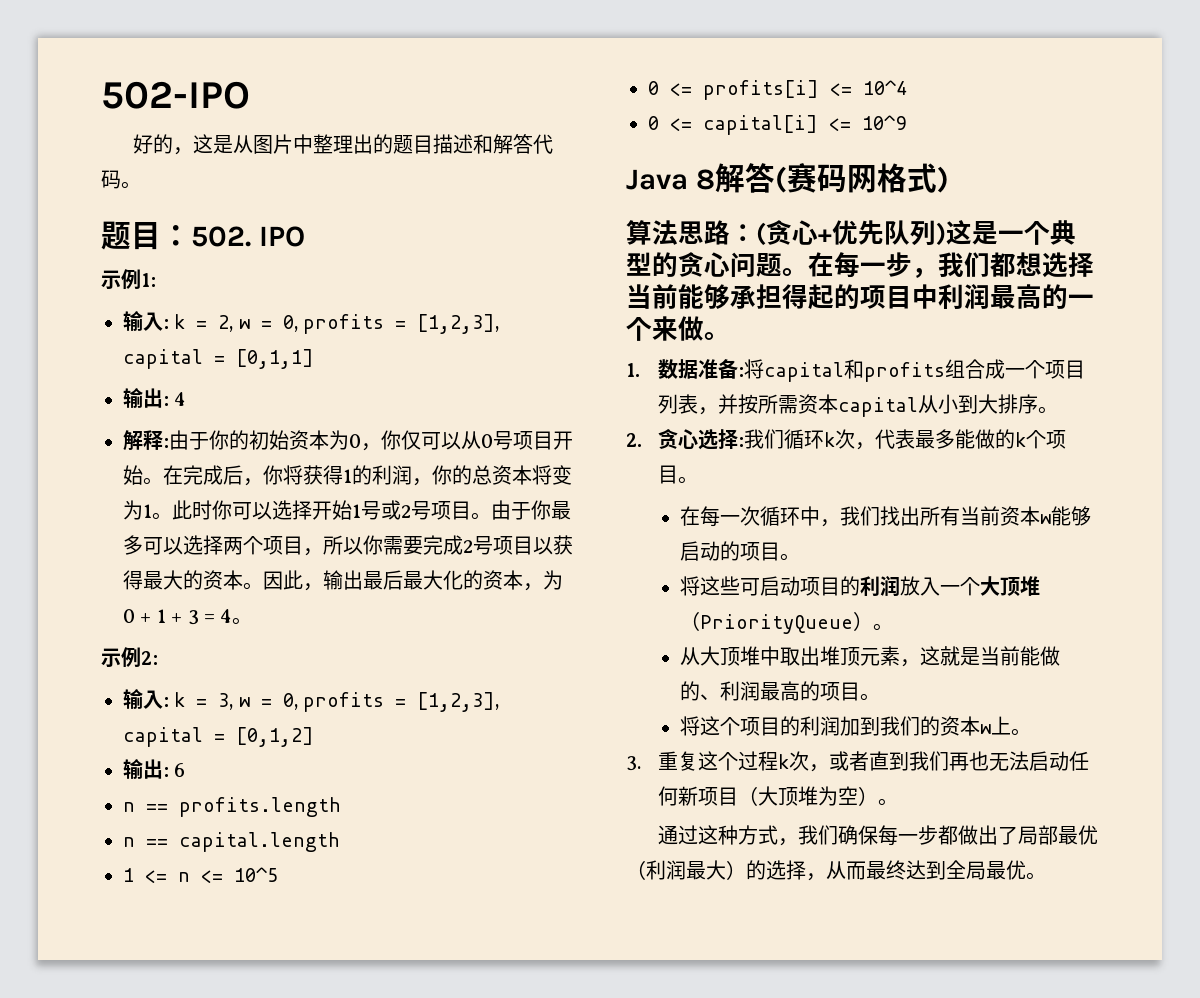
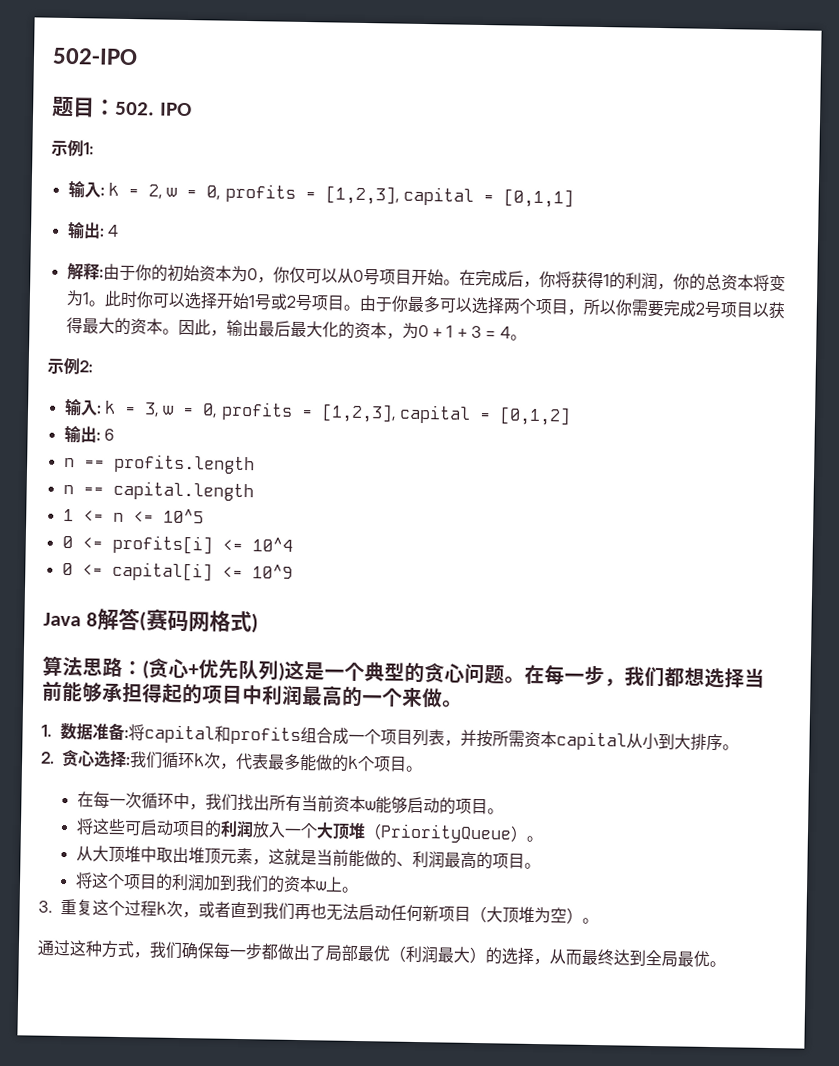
- 好的，这是从图片中整理出的题目描述和解答代码。

